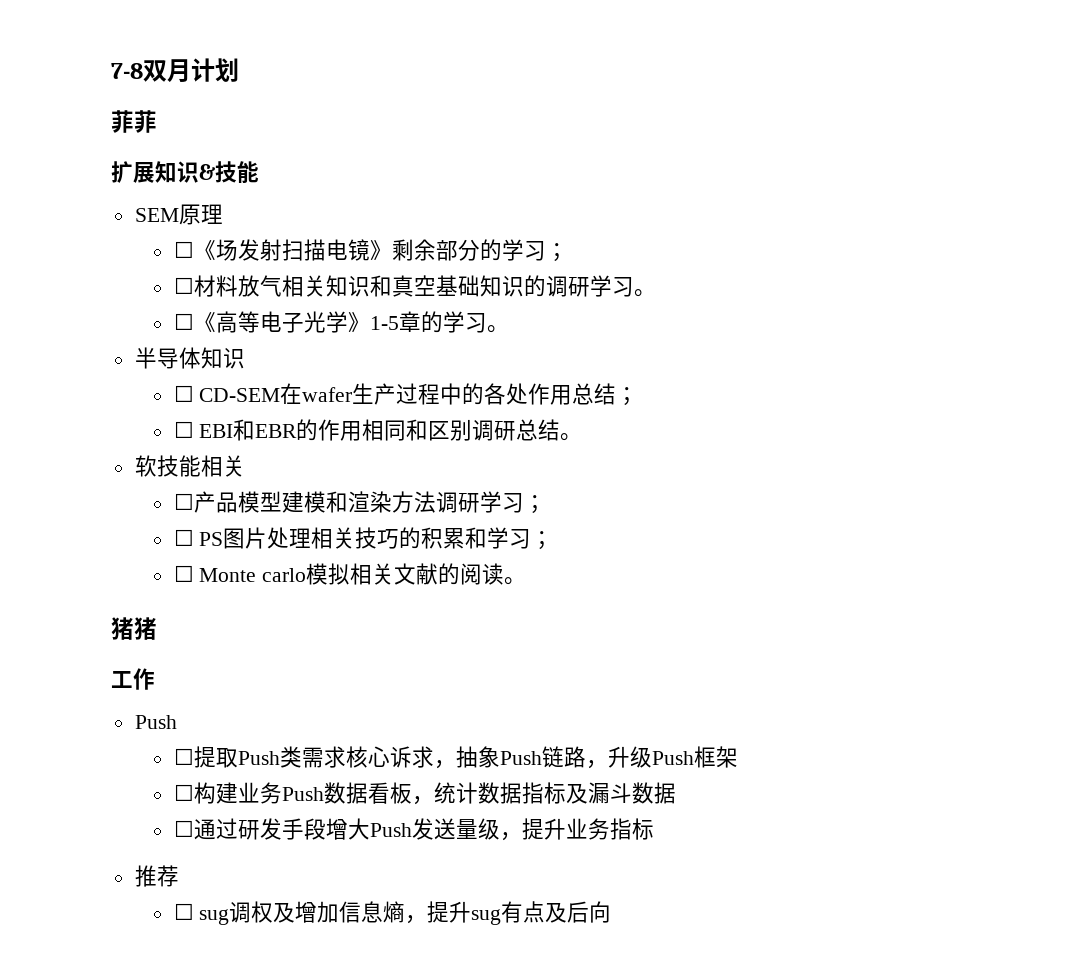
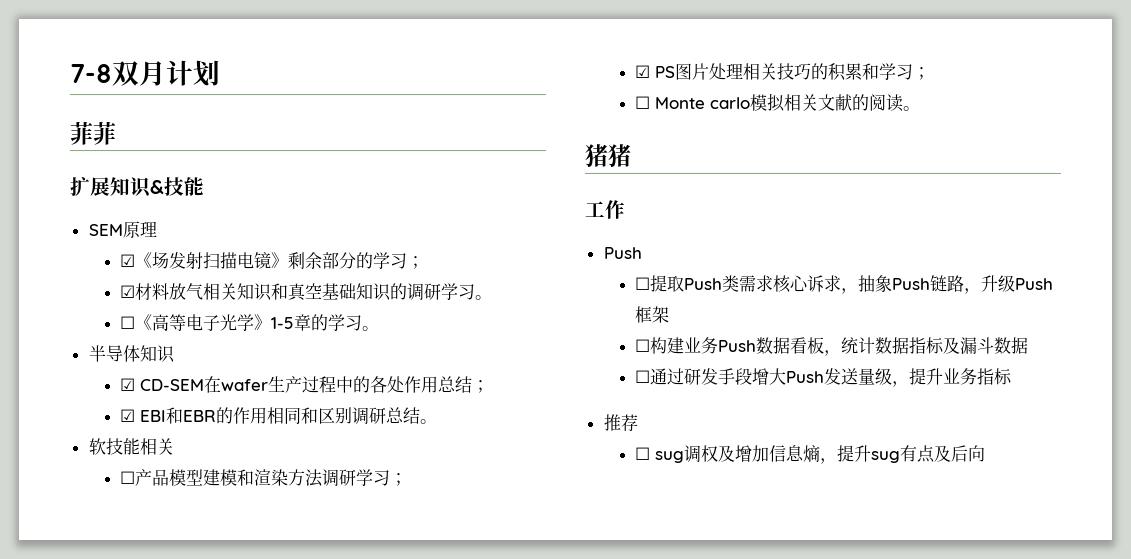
- ☐《场发射扫描电镜》剩余部分的学习；
+ ☑《场发射扫描电镜》剩余部分的学习；
- ☐材料放气相关知识和真空基础知识的调研学习。
+ ☑材料放气相关知识和真空基础知识的调研学习。
- ☐ CD-SEM在wafer生产过程中的各处作用总结；
+ ☑ CD-SEM在wafer生产过程中的各处作用总结；
- ☐ EBI和EBR的作用相同和区别调研总结。
+ ☑ EBI和EBR的作用相同和区别调研总结。
- ☐ PS图片处理相关技巧的积累和学习；
+ ☑ PS图片处理相关技巧的积累和学习；

